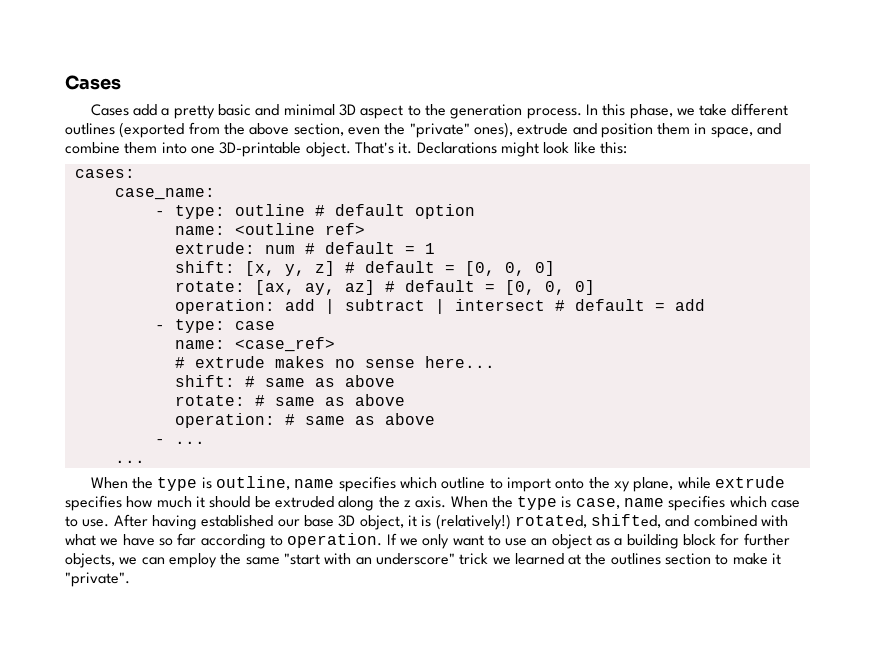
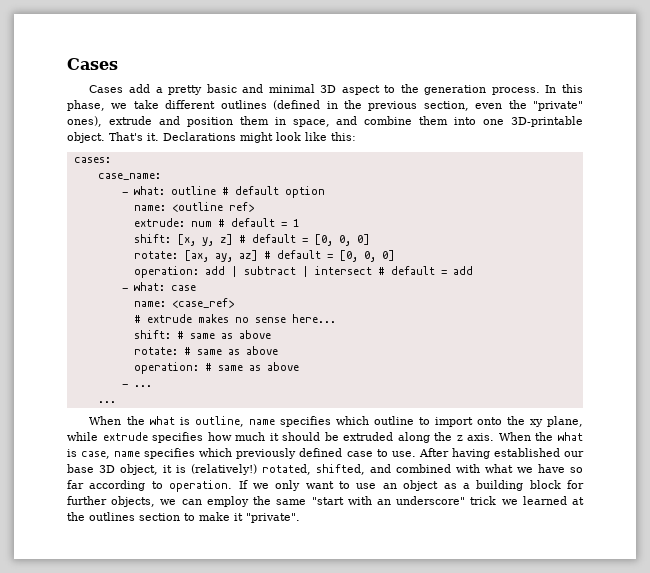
- In this phase, we take different outlines (exported from the above section, even the "private" ones), extrude and position them in space, and combine them into one 3D-printable object.
+ In this phase, we take different outlines (defined in the previous section, even the "private" ones), extrude and position them in space, and combine them into one 3D-printable object.
- - type: outline # default option
+ - what: outline # default option
- - type: case
+ - what: case
- When the type is outline, name specifies which outline to import onto the xy plane, while extrude specifies how much it should be extruded along the z axis.
+ When the what is outline, name specifies which outline to import onto the xy plane, while extrude specifies how much it should be extruded along the z axis.
- When the type is case, name specifies which case to use.
+ When the what is case, name specifies which previously defined case to use.

